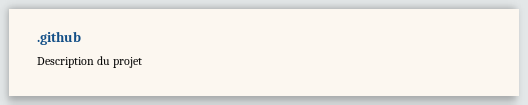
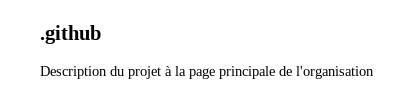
- Description du projet
+ Description du projet à la page principale de l'organisation

